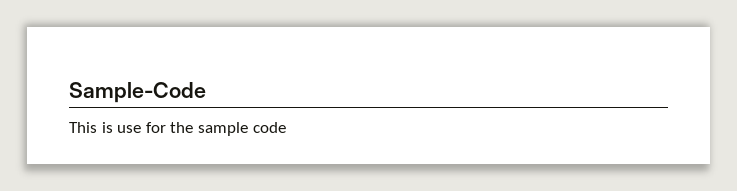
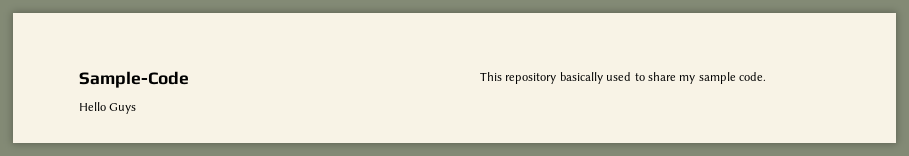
+ Hello Guys
- This is use for the sample code
+ This repository basically used to share my sample code.

